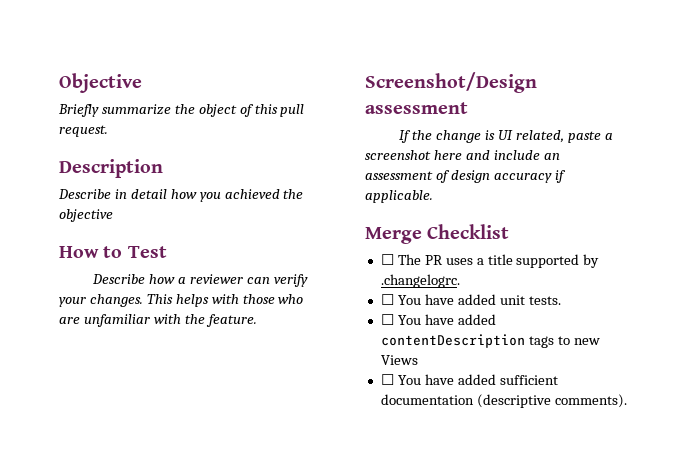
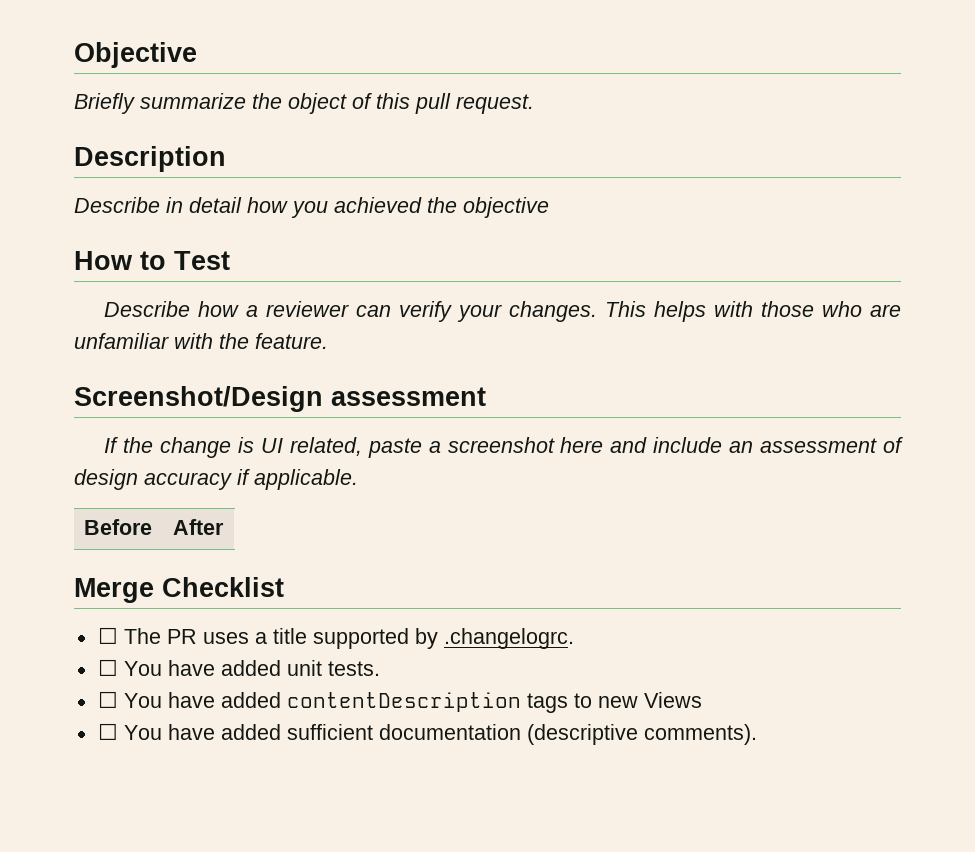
+ Before | After

